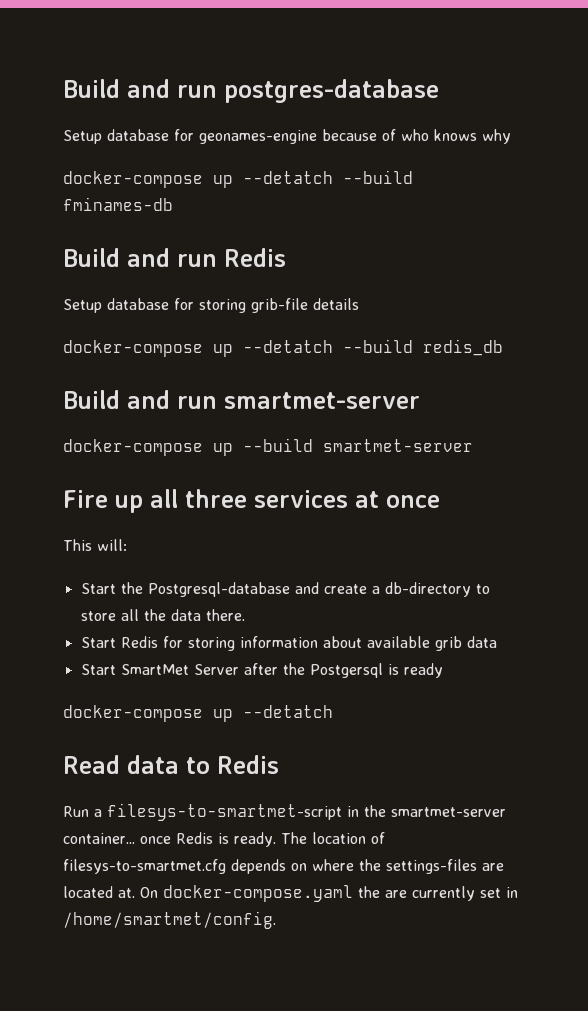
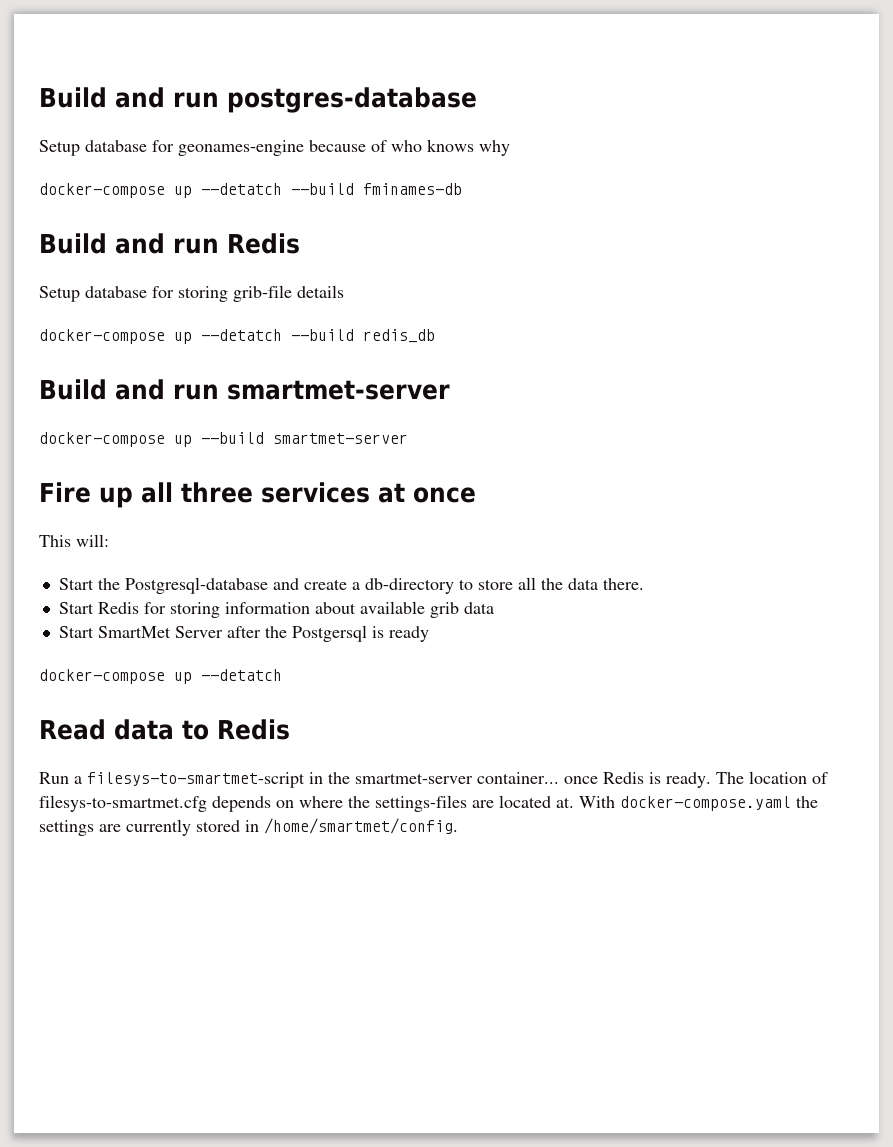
- On docker-compose.yaml the are currently set in /home/smartmet/config.
+ With docker-compose.yaml the settings are currently stored in /home/smartmet/config.

